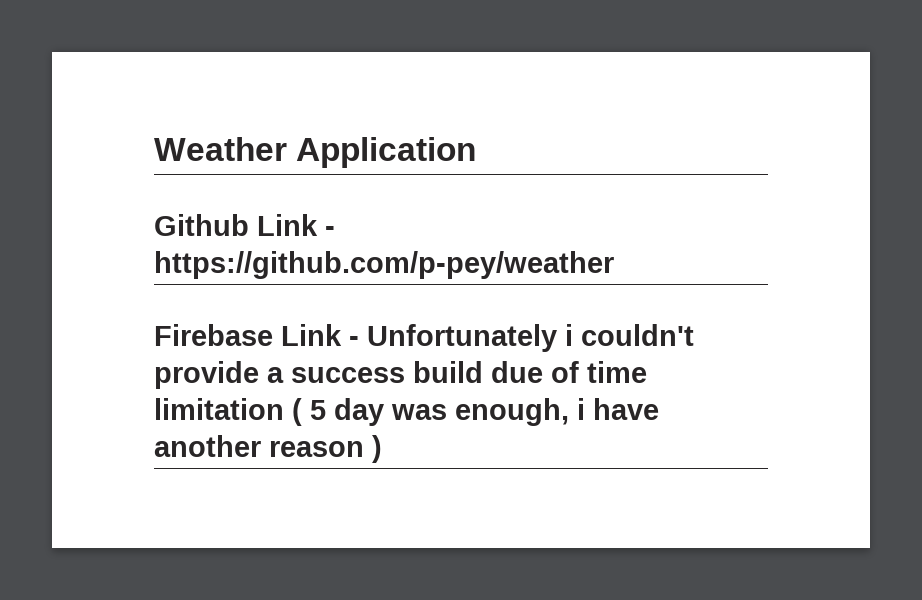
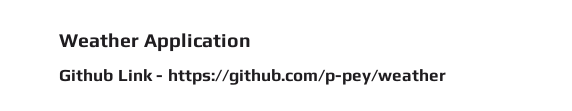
- Firebase Link - Unfortunately i couldn't provide a success build due of time limitation ( 5 day was enough, i have another reason )

